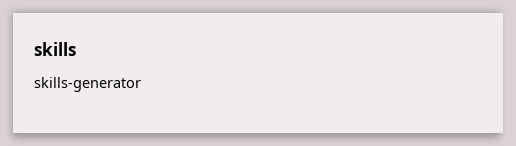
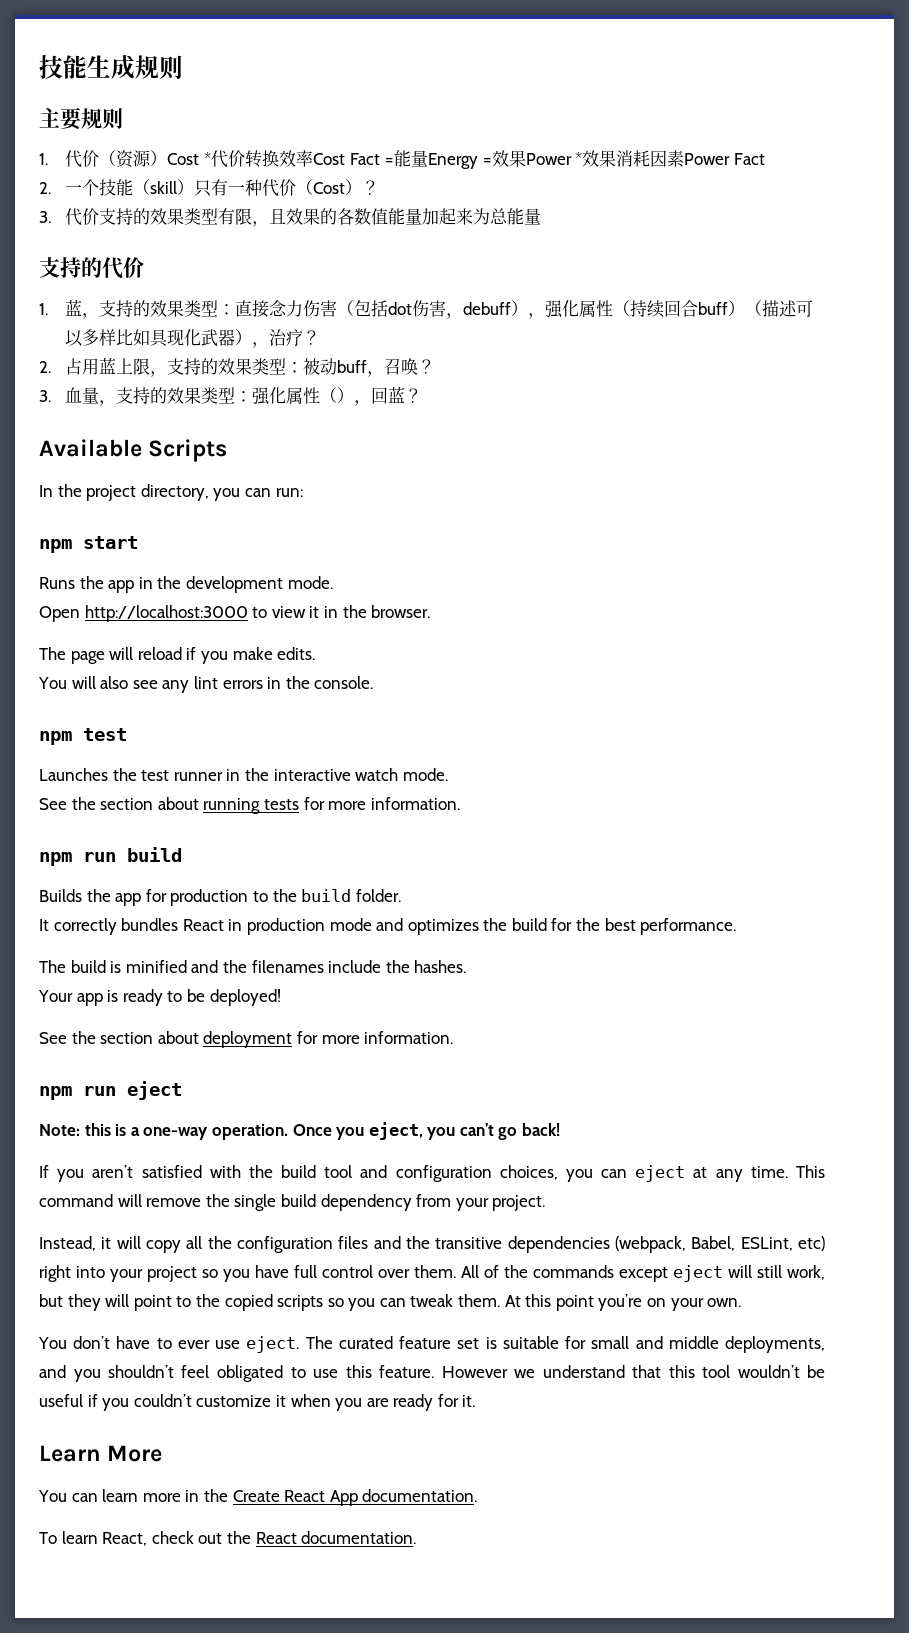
- skills
- skills-generator
+ 技能生成规则
+ 主要规则
+ 1.代价（资源）Cost *代价转换效率Cost Fact =能量Energy =效果Power *效果消耗因素Power Fact
+ 2.一个技能（skill）只有一种代价（Cost）？
+ 3.代价支持的效果类型有限，且效果的各数值能量加起来为总能量
+ 支持的代价
+ 1.蓝，支持的效果类型：直接念力伤害（包括dot伤害，debuff），强化属性（持续回合buff）（描述可以多样比如具现化武器），治疗？
+ 2.占用蓝上限，支持的效果类型：被动buff，召唤？
+ 3.血量，支持的效果类型：强化属性（），回蓝？
+ Available Scripts
+ In the project directory, you can run:
+ npm start
+ Runs the app in the development mode.
+ Open http://localhost:3000 to view it in the browser.
+ The page will reload if you make edits.
+ You will also see any lint errors in the console.
+ npm test
+ Launches the test runner in the interactive watch mode.
+ See the section about running tests for more information.
+ npm run build
+ Builds the app for production to the build folder.
+ It correctly bundles React in production mode and optimizes the build for the best performance.
+ The build is minified and the filenames include the hashes.
+ Your app is ready to be deployed!
+ See the section about deployment for more information.
+ npm run eject
+ Note: this is a one-way operation. Once you eject, you can’t go back!
+ If you aren’t satisfied with the build tool and configuration choices, you can eject at any time. This command will remove the single build dependency from your project.
+ Instead, it will copy all the configuration files and the transitive dependencies (webpack, Babel, ESLint, etc) right into your project so you have full control over them. All of the commands except eject will still work, but they will point to the copied scripts so you can tweak them. At this point you’re on your own.
+ You don’t have to ever use eject. The curated feature set is suitable for small and middle deployments, and you shouldn’t feel obligated to use this feature. However we understand that this tool wouldn’t be useful if you couldn’t customize it when you are ready for it.
+ Learn More
+ You can learn more in the Create React App documentation.
+ To learn React, check out the React documentation.

